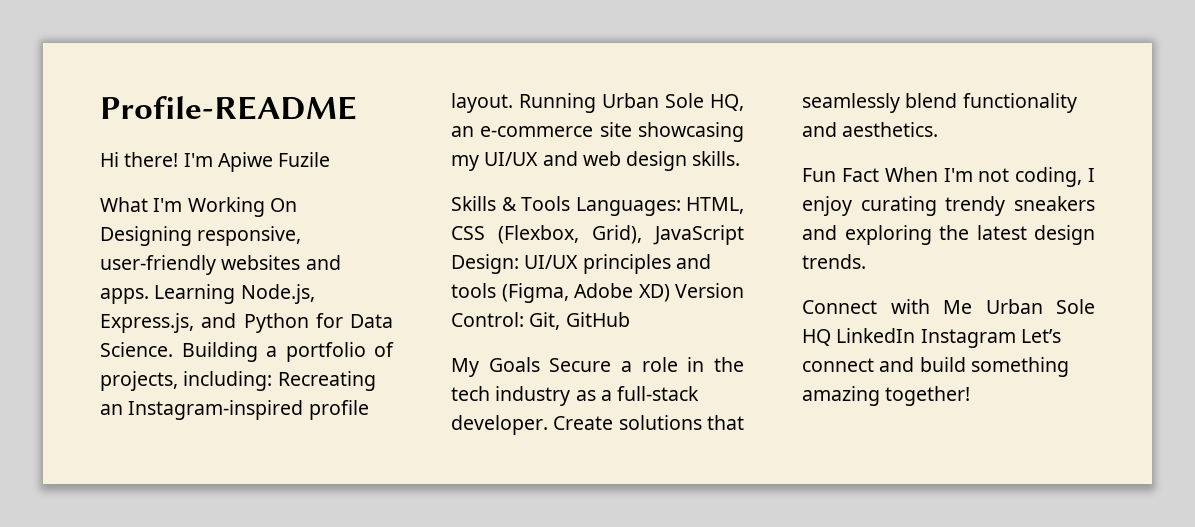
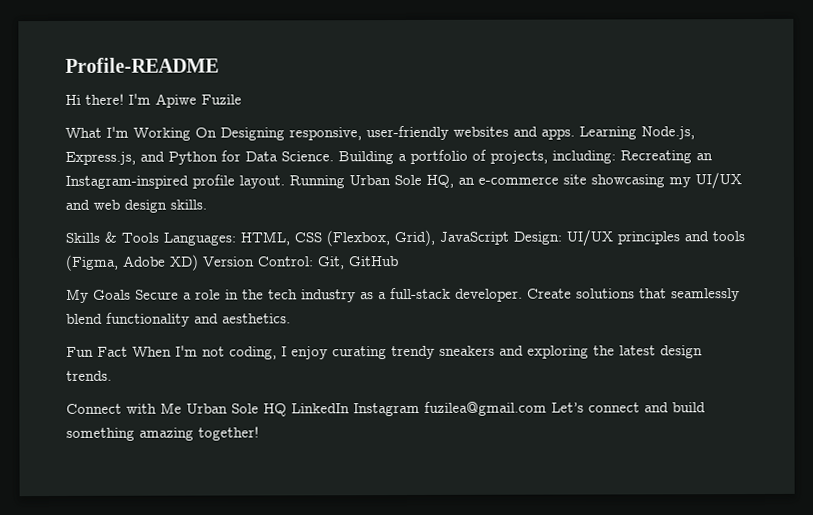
- Connect with Me Urban Sole HQ LinkedIn Instagram Let’s connect and build something amazing together!
+ Connect with Me Urban Sole HQ LinkedIn Instagram fuzilea@gmail.com Let’s connect and build something amazing together!

